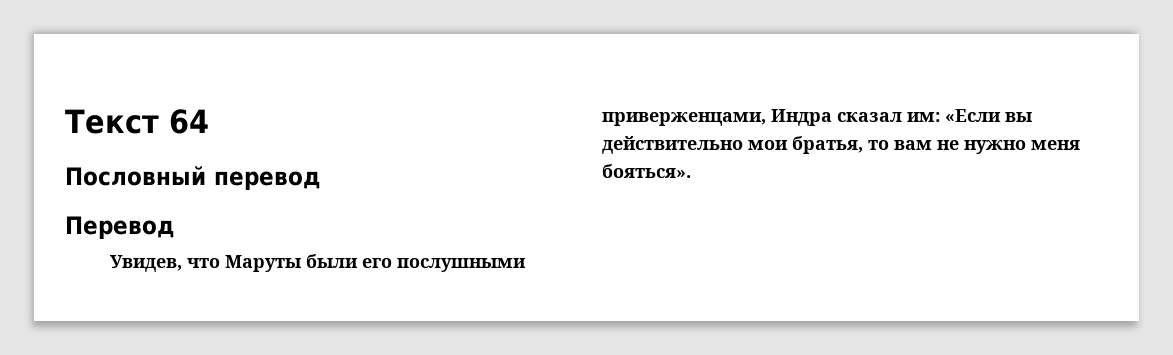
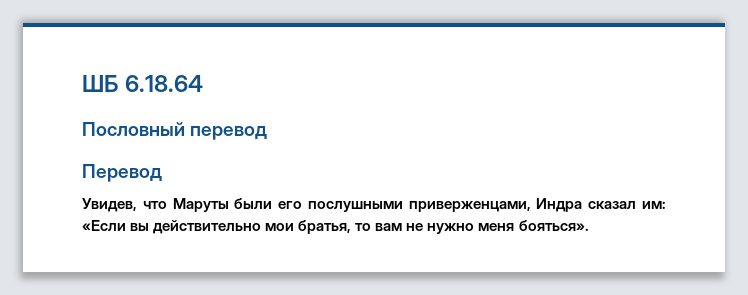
- Текст 64
+ ШБ 6.18.64

